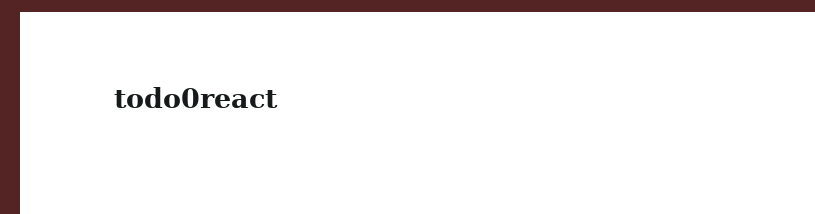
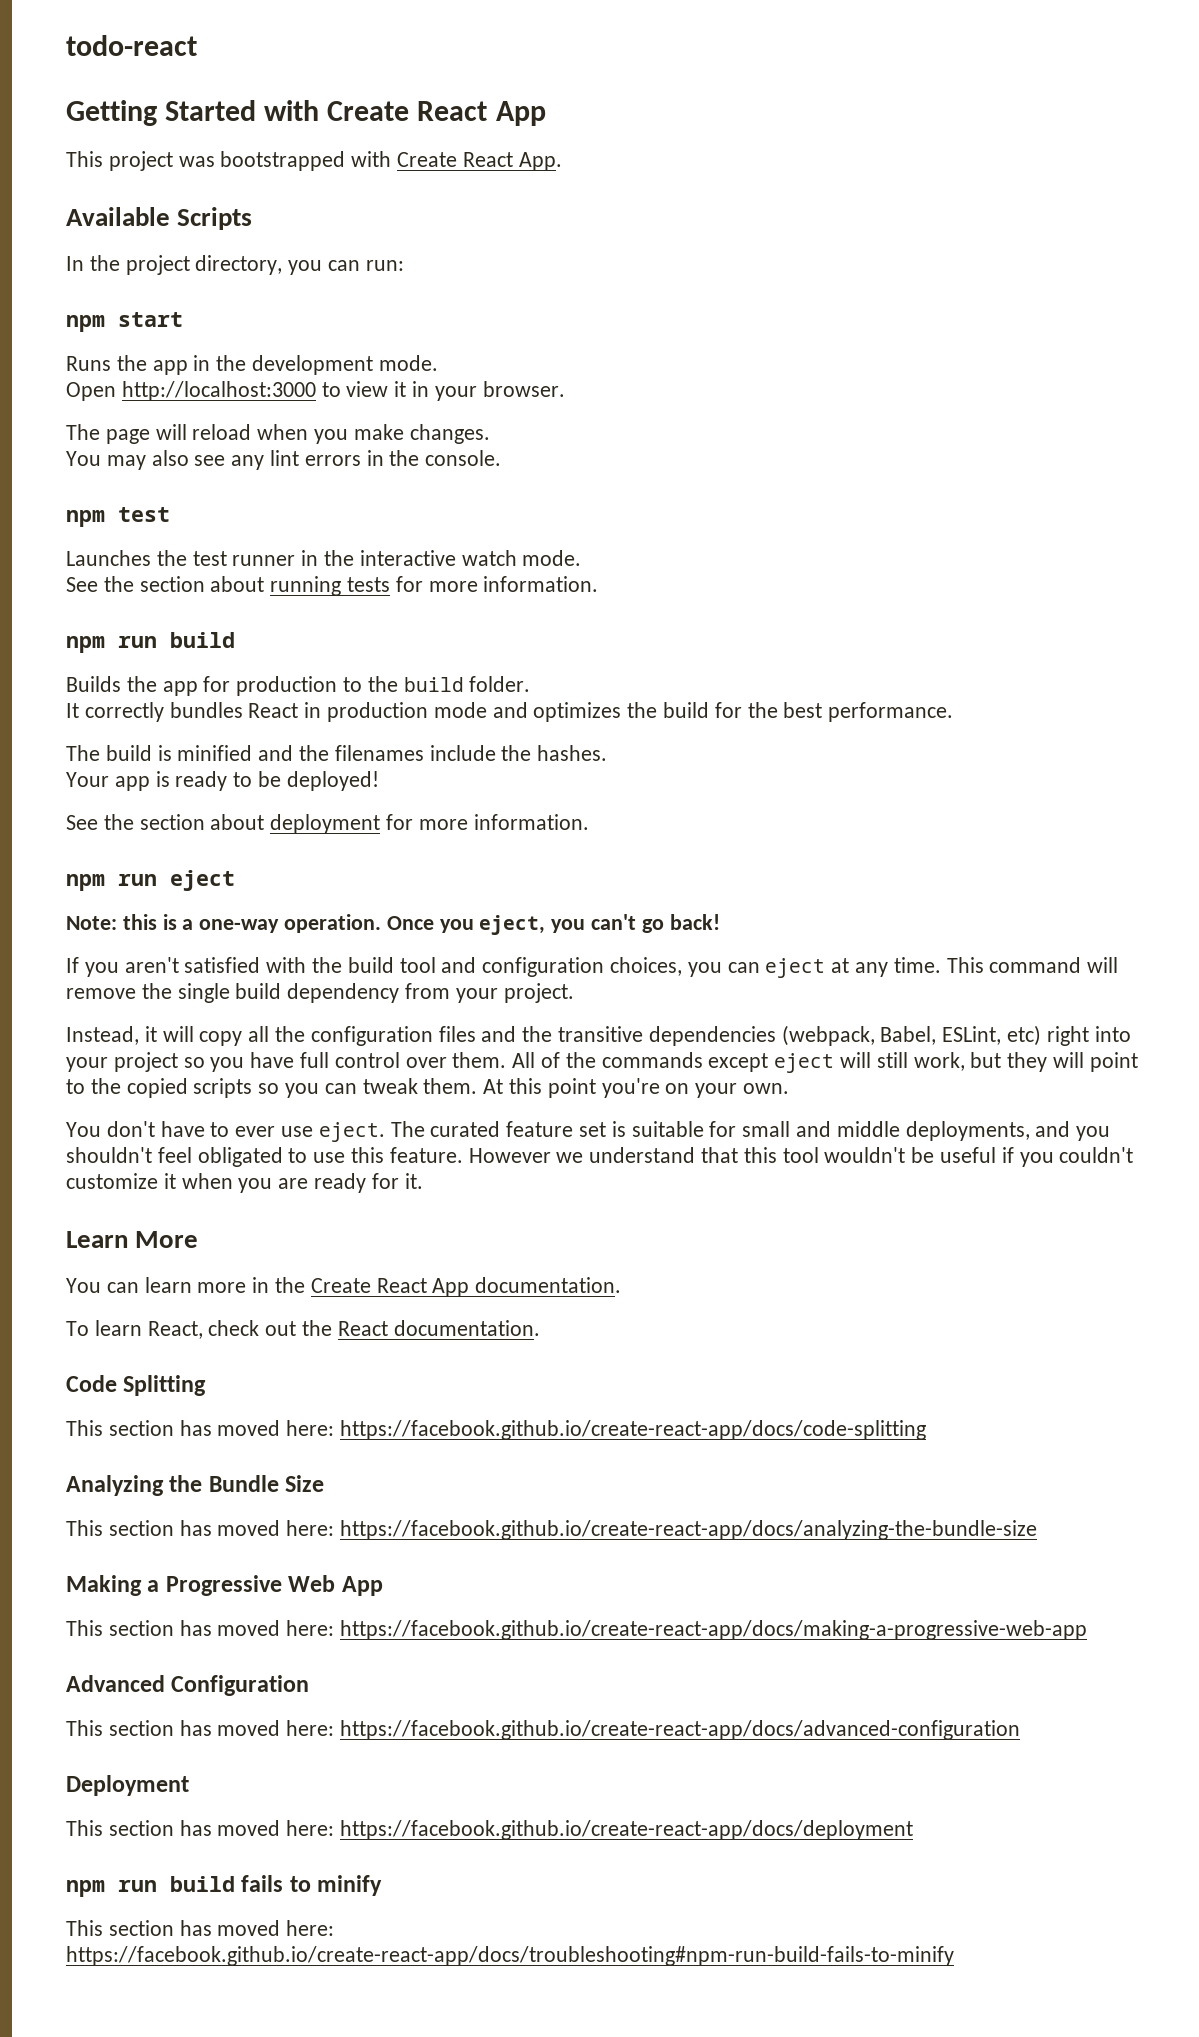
- todo0react
+ todo-react
+ Getting Started with Create React App
+ This project was bootstrapped with Create React App.
+ Available Scripts
+ In the project directory, you can run:
+ npm start
+ Runs the app in the development mode.
+ Open http://localhost:3000 to view it in your browser.
+ The page will reload when you make changes.
+ You may also see any lint errors in the console.
+ npm test
+ Launches the test runner in the interactive watch mode.
+ See the section about running tests for more information.
+ npm run build
+ Builds the app for production to the build folder.
+ It correctly bundles React in production mode and optimizes the build for the best performance.
+ The build is minified and the filenames include the hashes.
+ Your app is ready to be deployed!
+ See the section about deployment for more information.
+ npm run eject
+ Note: this is a one-way operation. Once you eject, you can't go back!
+ If you aren't satisfied with the build tool and configuration choices, you can eject at any time. This command will remove the single build dependency from your project.
+ Instead, it will copy all the configuration files and the transitive dependencies (webpack, Babel, ESLint, etc) right into your project so you have full control over them. All of the commands except eject will still work, but they will point to the copied scripts so you can tweak them. At this point you're on your own.
+ You don't have to ever use eject. The curated feature set is suitable for small and middle deployments, and you shouldn't feel obligated to use this feature. However we understand that this tool wouldn't be useful if you couldn't customize it when you are ready for it.
+ Learn More
+ You can learn more in the Create React App documentation.
+ To learn React, check out the React documentation.
+ Code Splitting
+ This section has moved here: https://facebook.github.io/create-react-app/docs/code-splitting
+ Analyzing the Bundle Size
+ This section has moved here: https://facebook.github.io/create-react-app/docs/analyzing-the-bundle-size
+ Making a Progressive Web App
+ This section has moved here: https://facebook.github.io/create-react-app/docs/making-a-progressive-web-app
+ Advanced Configuration
+ This section has moved here: https://facebook.github.io/create-react-app/docs/advanced-configuration
+ Deployment
+ This section has moved here: https://facebook.github.io/create-react-app/docs/deployment
+ npm run build fails to minify
+ This section has moved here: https://facebook.github.io/create-react-app/docs/troubleshooting#npm-run-build-fails-to-minify

